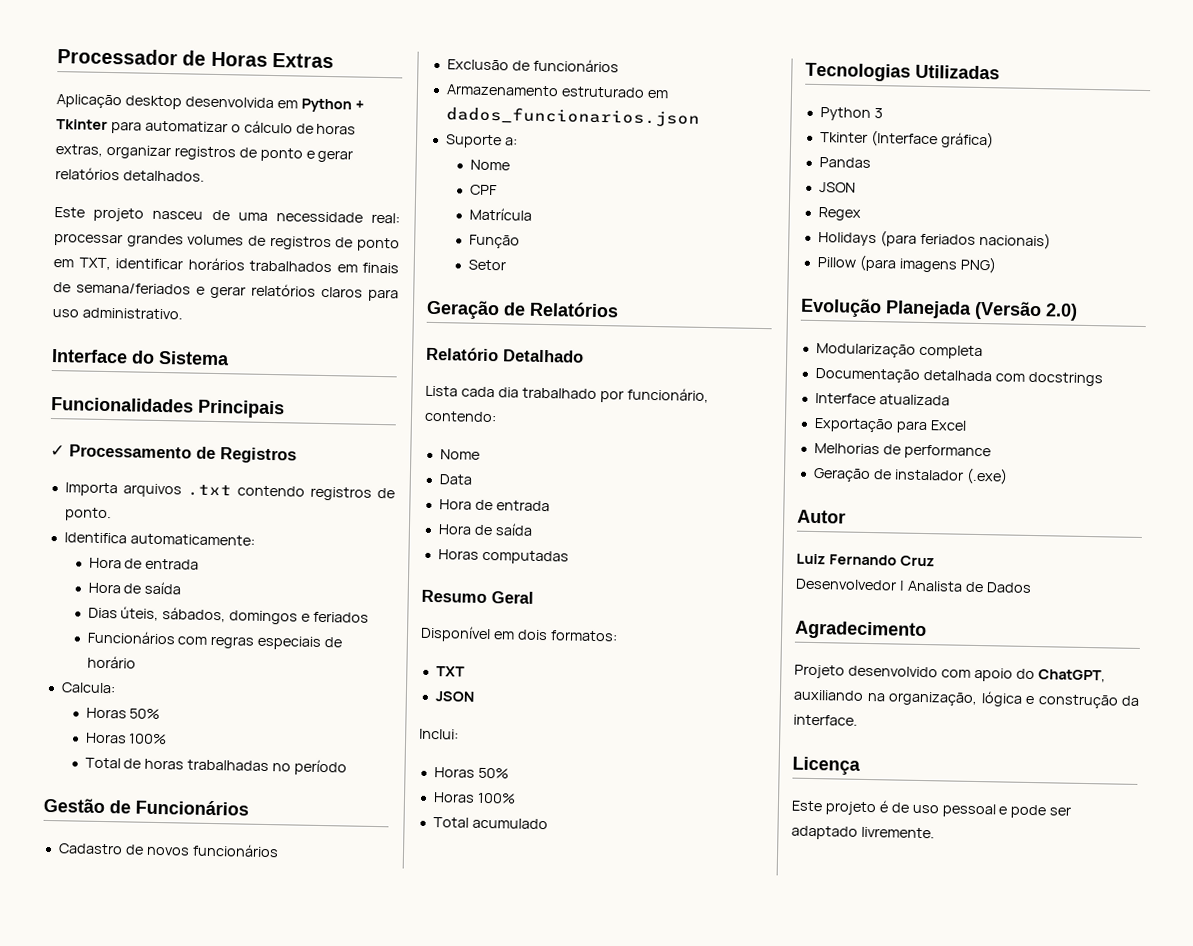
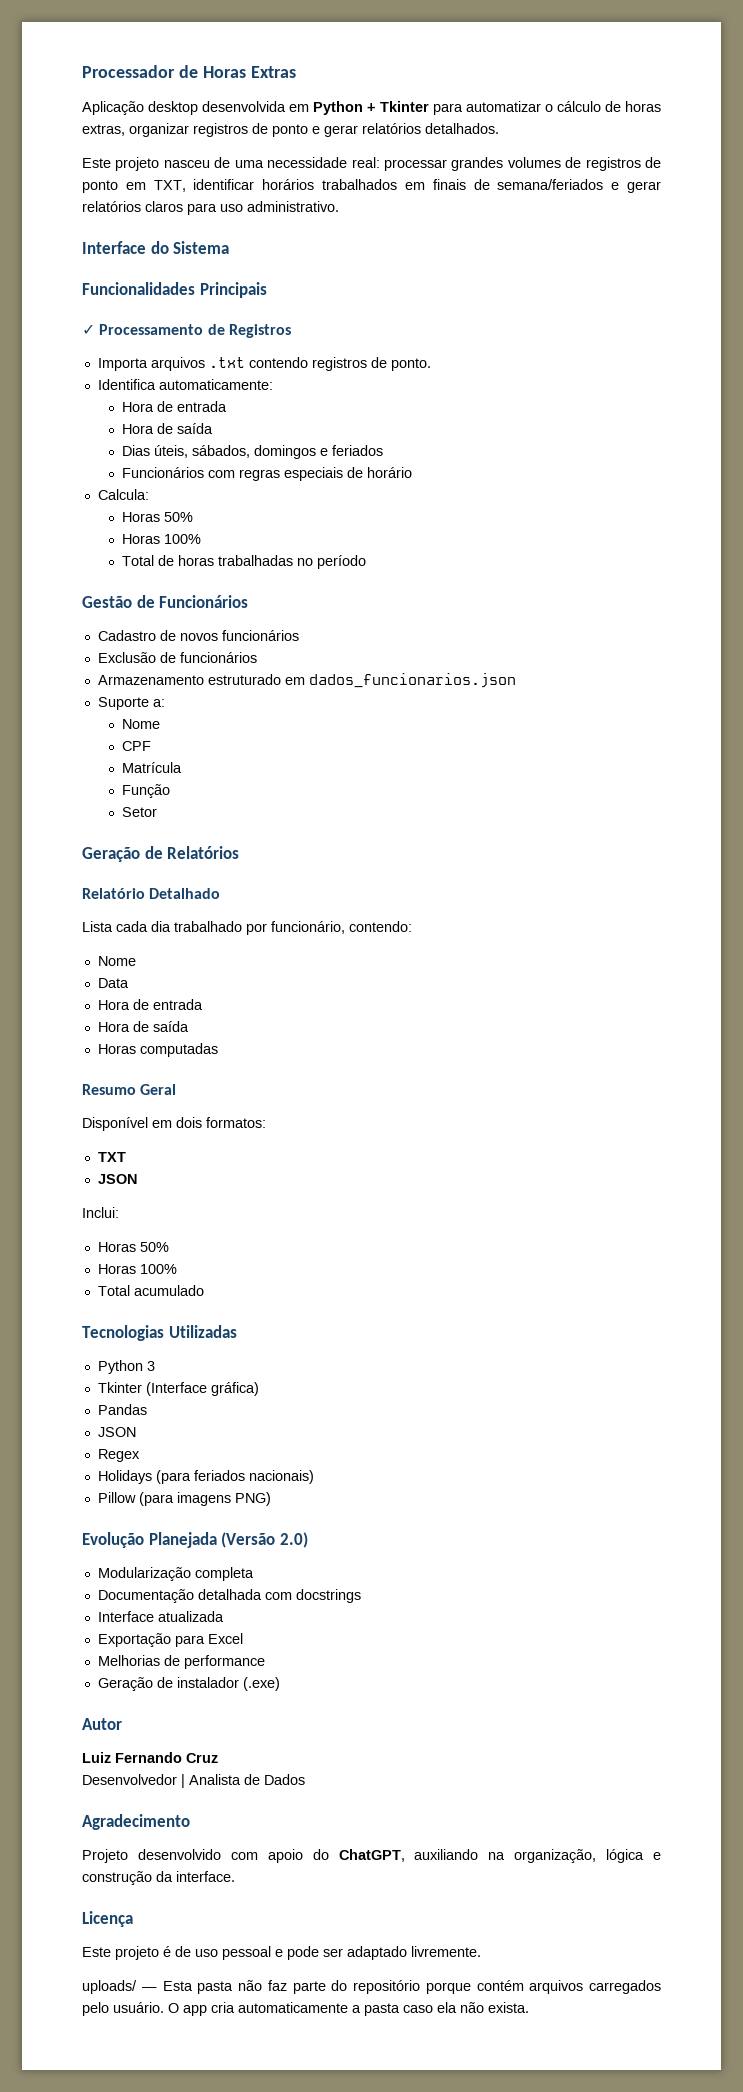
+ uploads/ — Esta pasta não faz parte do repositório porque contém arquivos carregados pelo usuário. O app cria automaticamente a pasta caso ela não exista.

